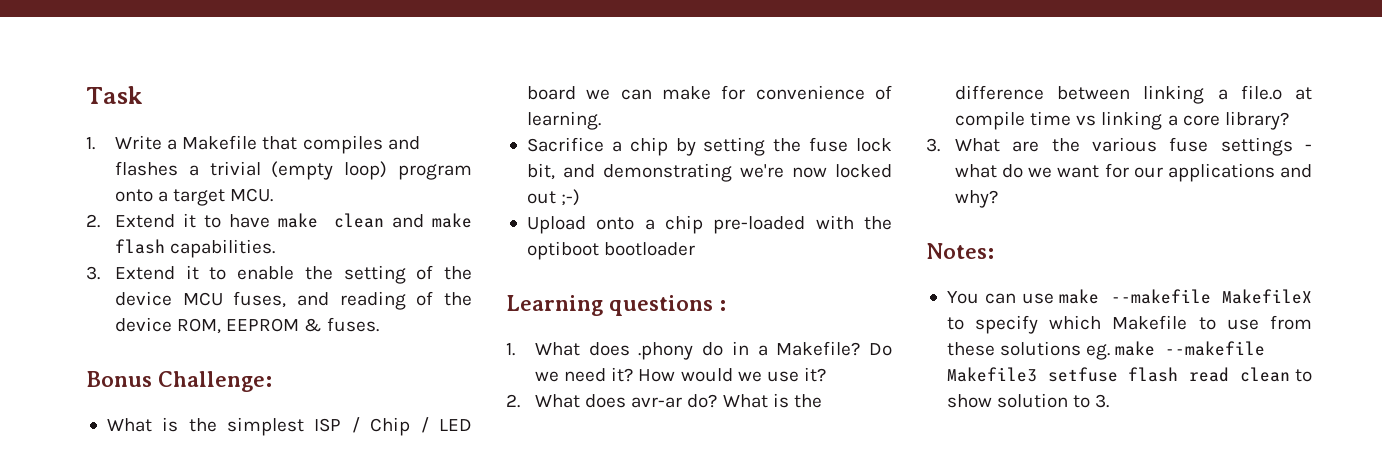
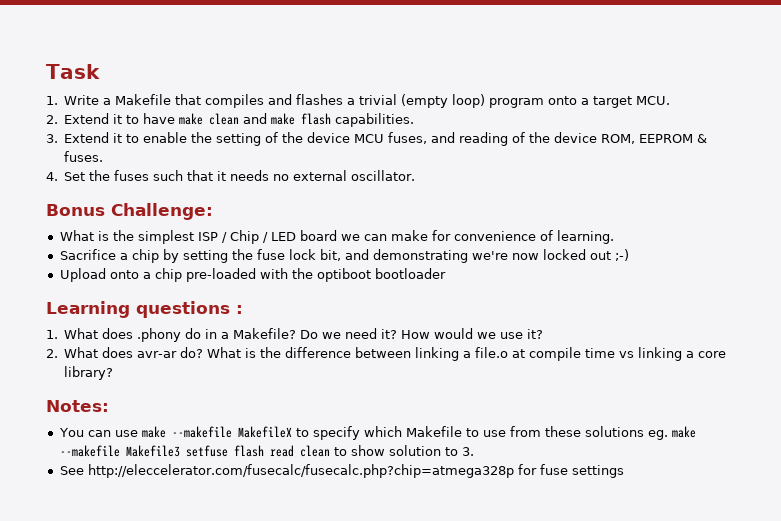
+ 4. Set the fuses such that it needs no external oscillator.
- 3. What are the various fuse settings - what do we want for our applications and why?
+ See http://eleccelerator.com/fusecalc/fusecalc.php?chip=atmega328p for fuse settings

